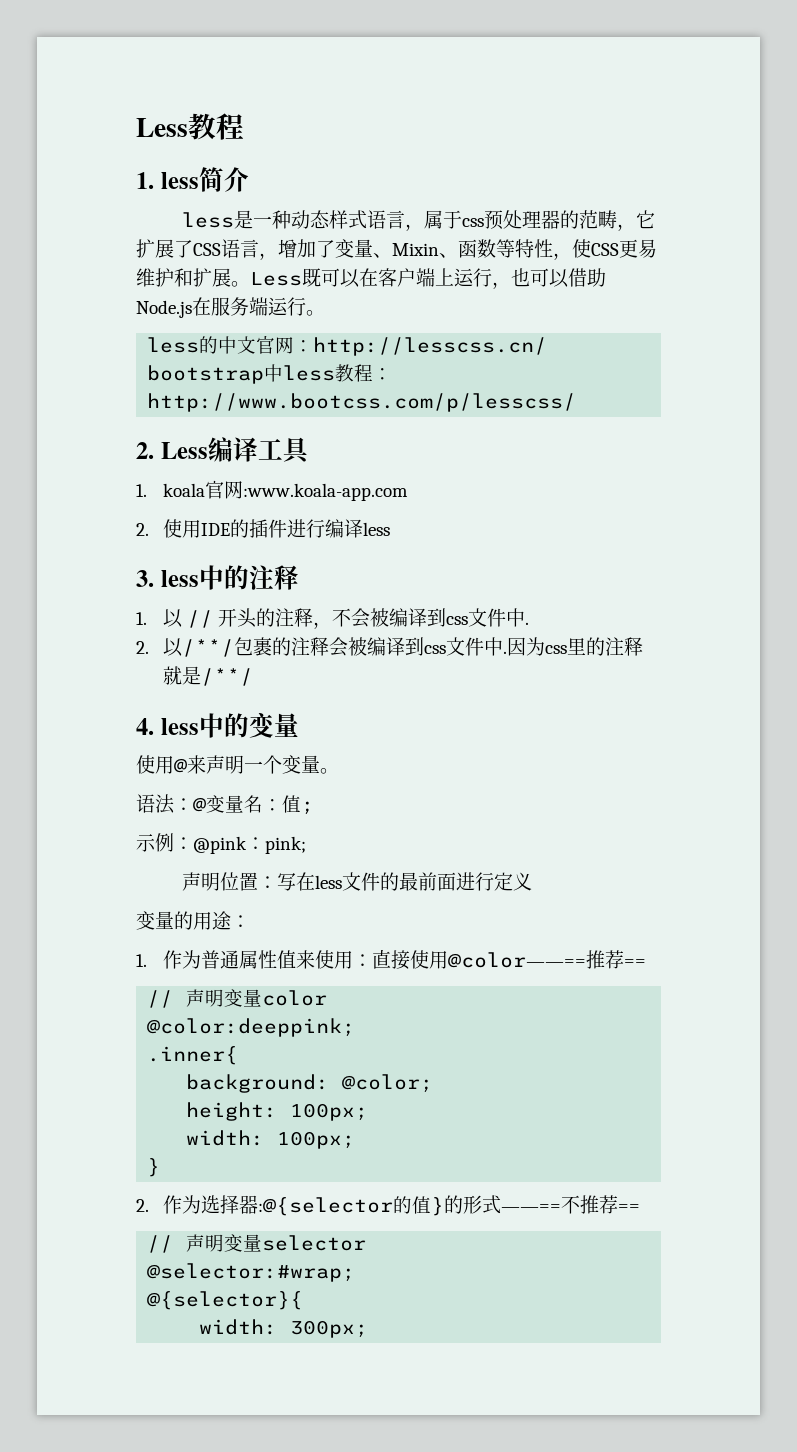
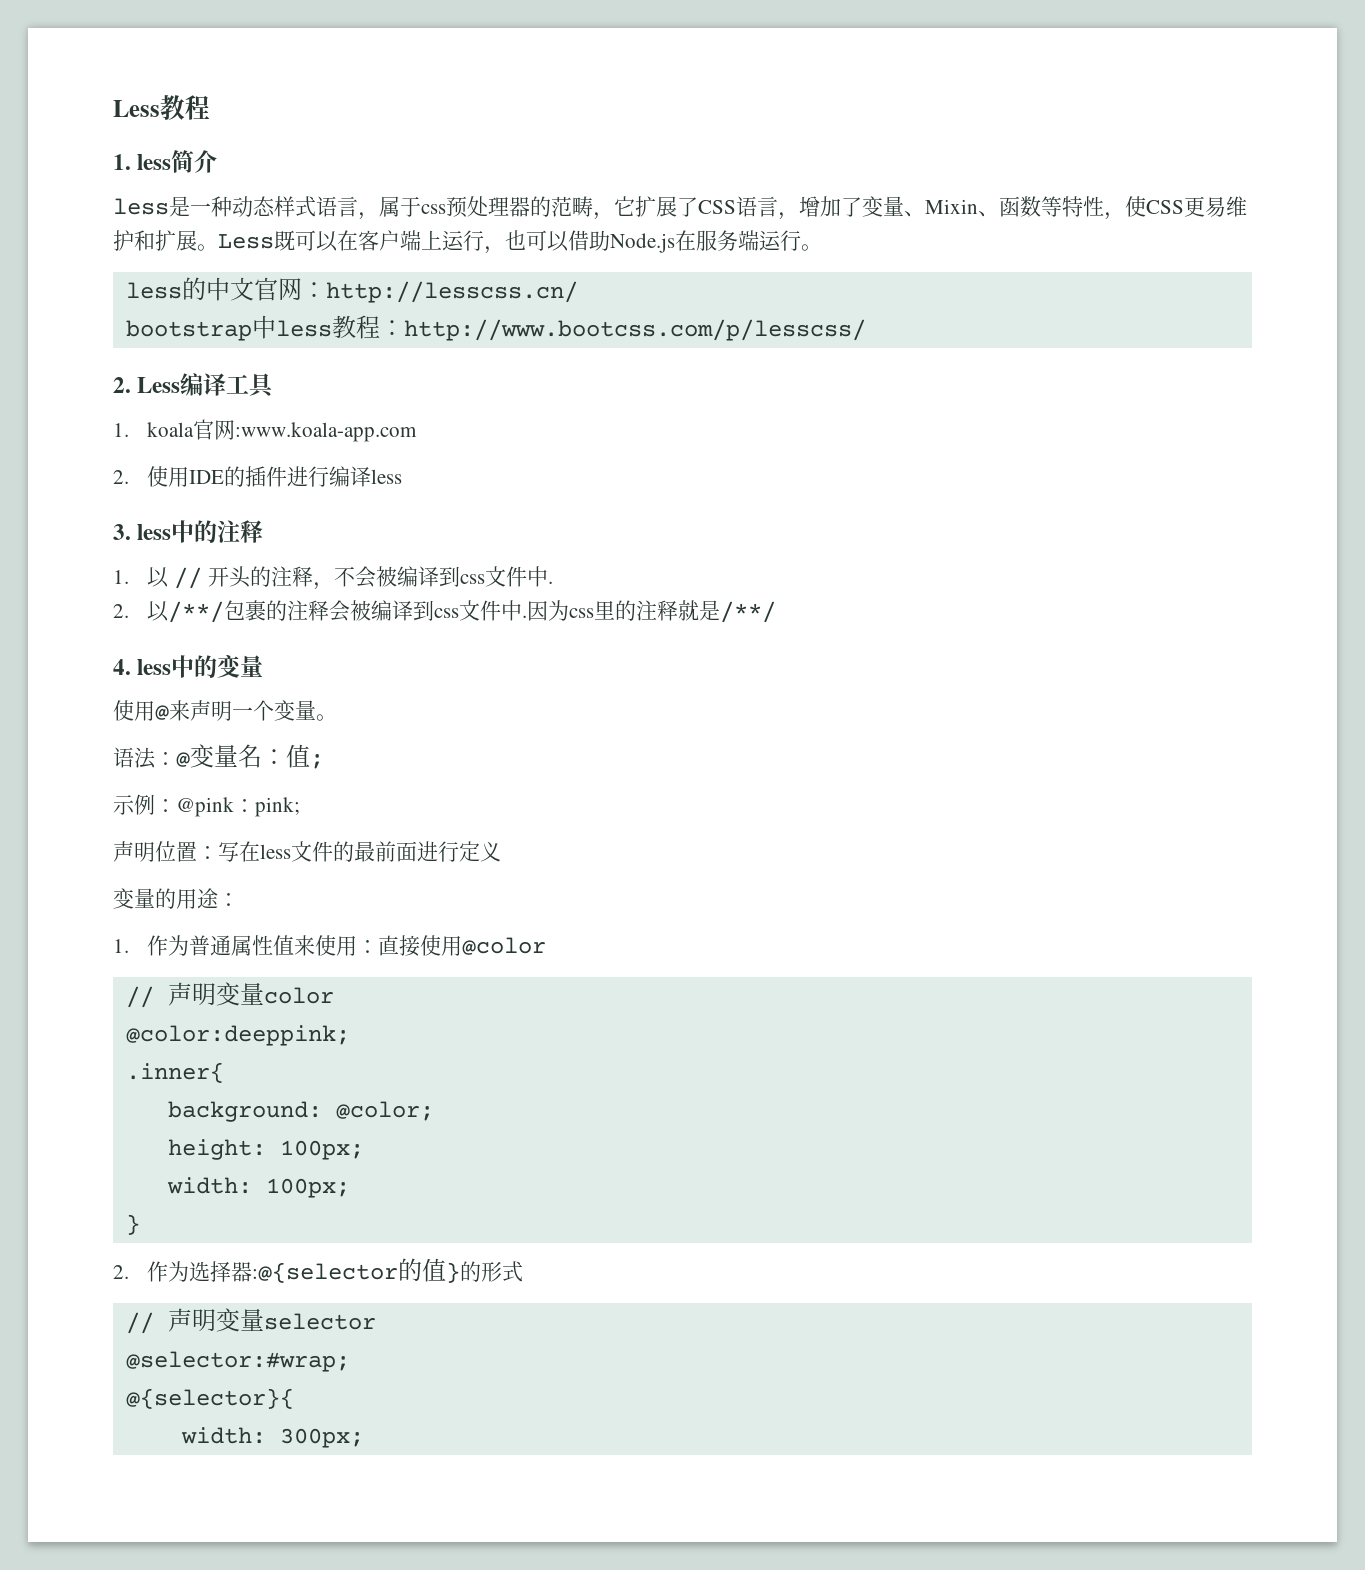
- 1.作为普通属性值来使用：直接使用@color——==推荐==
+ 1.作为普通属性值来使用：直接使用@color
- 2.作为选择器:@{selector的值}的形式——==不推荐==
+ 2.作为选择器:@{selector的值}的形式

